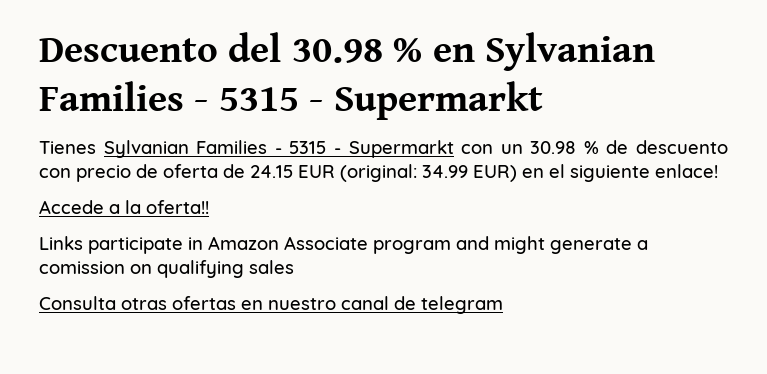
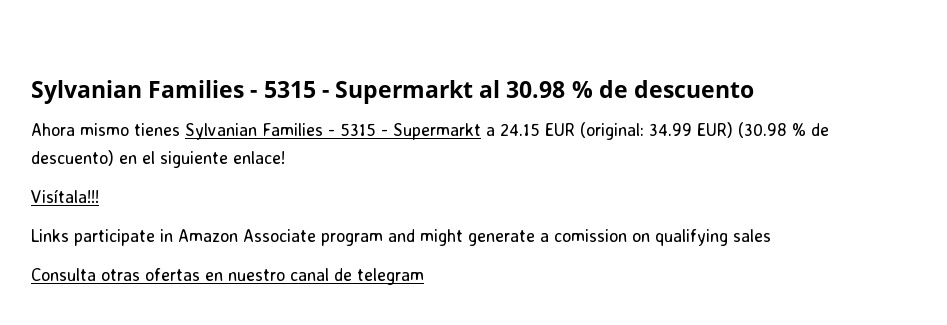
- Descuento del 30.98 % en Sylvanian Families - 5315 - Supermarkt
- Tienes Sylvanian Families - 5315 - Supermarkt con un 30.98 % de descuento con precio de oferta de 24.15 EUR (original: 34.99 EUR) en el siguiente enlace!
+ Sylvanian Families - 5315 - Supermarkt al 30.98 % de descuento
+ Ahora mismo tienes Sylvanian Families - 5315 - Supermarkt a 24.15 EUR (original: 34.99 EUR) (30.98 % de descuento) en el siguiente enlace!
- Accede a la oferta!!
+ Visítala!!!

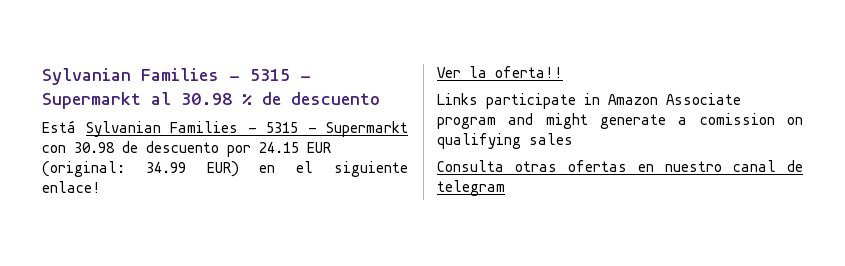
- Ahora mismo tienes Sylvanian Families - 5315 - Supermarkt a 24.15 EUR (original: 34.99 EUR) (30.98 % de descuento) en el siguiente enlace!
+ Está Sylvanian Families - 5315 - Supermarkt con 30.98 de descuento por 24.15 EUR (original: 34.99 EUR) en el siguiente enlace!
- Visítala!!!
+ Ver la oferta!!

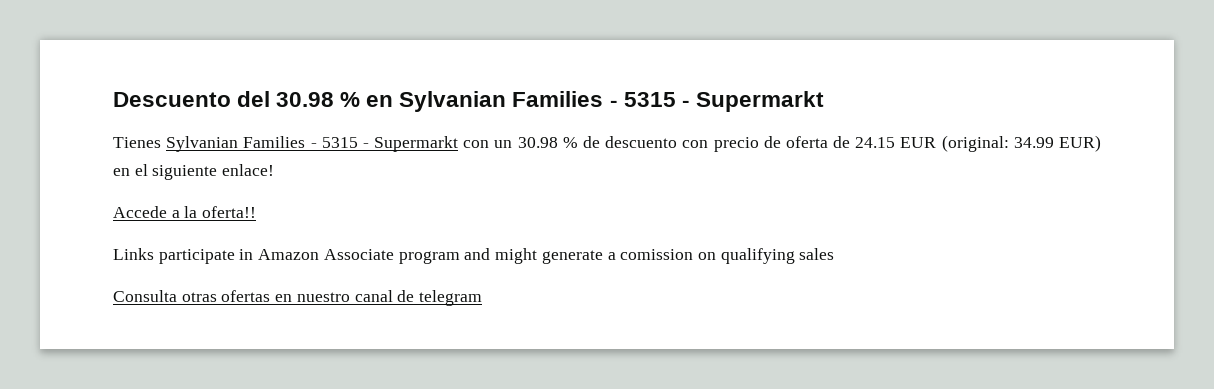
- Sylvanian Families - 5315 - Supermarkt al 30.98 % de descuento
- Está Sylvanian Families - 5315 - Supermarkt con 30.98 de descuento por 24.15 EUR (original: 34.99 EUR) en el siguiente enlace!
+ Descuento del 30.98 % en Sylvanian Families - 5315 - Supermarkt
+ Tienes Sylvanian Families - 5315 - Supermarkt con un 30.98 % de descuento con precio de oferta de 24.15 EUR (original: 34.99 EUR) en el siguiente enlace!
- Ver la oferta!!
+ Accede a la oferta!!

